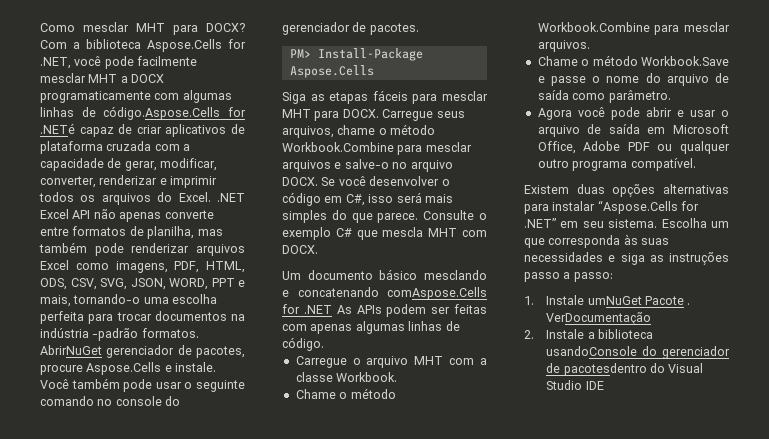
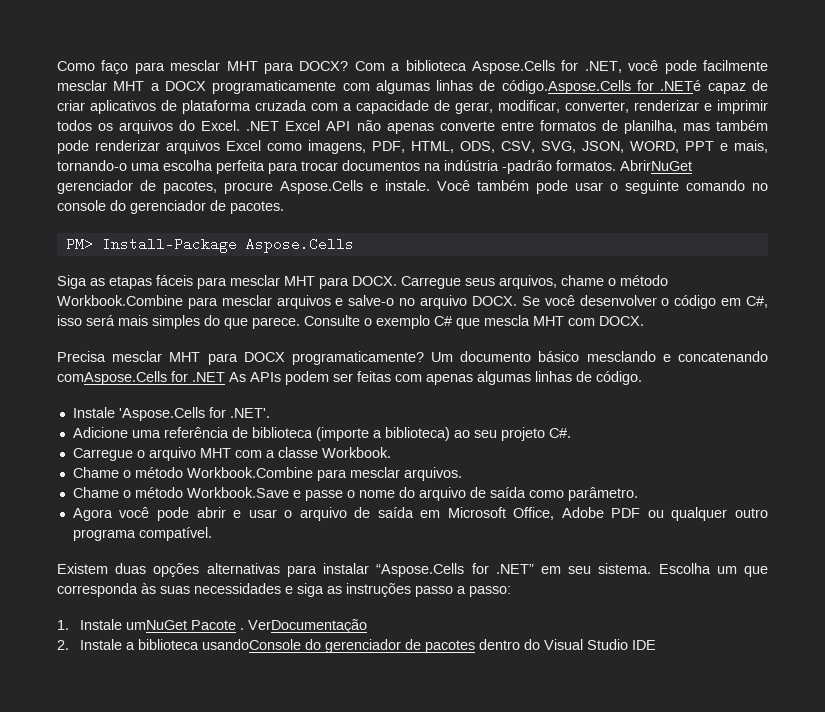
- Como mesclar MHT para DOCX?
+ Como faço para mesclar MHT para DOCX?
+ Precisa mesclar MHT para DOCX programaticamente?
+ Instale 'Aspose.Cells for .NET'.
+ Adicione uma referência de biblioteca (importe a biblioteca) ao seu projeto C#.
- 2. Instale a biblioteca usandoConsole do gerenciador de pacotesdentro do Visual Studio IDE
+ 2. Instale a biblioteca usandoConsole do gerenciador de pacotes dentro do Visual Studio IDE

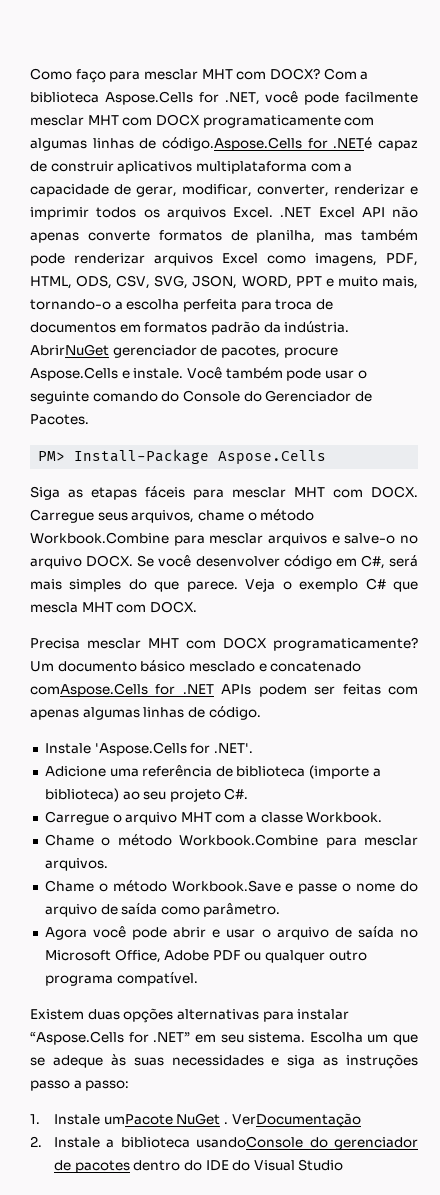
- Como faço para mesclar MHT para DOCX?
+ Como faço para mesclar MHT com DOCX?
- Com a biblioteca Aspose.Cells for .NET, você pode facilmente mesclar MHT a DOCX programaticamente com algumas linhas de código.Aspose.Cells for .NETé capaz de criar aplicativos de plataforma cruzada com a capacidade de gerar, modificar, converter, renderizar e imprimir todos os arquivos do Excel. .NET Excel API não apenas converte entre formatos de planilha, mas também pode renderizar arquivos Excel como imagens, PDF, HTML, ODS, CSV, SVG, JSON, WORD, PPT e mais, tornando-o uma escolha perfeita para trocar documentos na indústria -padrão formatos.
+ Com a biblioteca Aspose.Cells for .NET, você pode facilmente mesclar MHT com DOCX programaticamente com algumas linhas de código.Aspose.Cells for .NETé capaz de construir aplicativos multiplataforma com a capacidade de gerar, modificar, converter, renderizar e imprimir todos os arquivos Excel. .NET Excel API não apenas converte formatos de planilha, mas também pode renderizar arquivos Excel como imagens, PDF, HTML, ODS, CSV, SVG, JSON, WORD, PPT e muito mais, tornando-o a escolha perfeita para troca de documentos em formatos padrão da indústria.
- Você também pode usar o seguinte comando no console do gerenciador de pacotes.
+ Você também pode usar o seguinte comando do Console do Gerenciador de Pacotes.
- Siga as etapas fáceis para mesclar MHT para DOCX.
+ Siga as etapas fáceis para mesclar MHT com DOCX.
- Se você desenvolver o código em C#, isso será mais simples do que parece.
+ Se você desenvolver código em C#, será mais simples do que parece.
- Consulte o exemplo C# que mescla MHT com DOCX.
+ Veja o exemplo C# que mescla MHT com DOCX.
- Precisa mesclar MHT para DOCX programaticamente?
+ Precisa mesclar MHT com DOCX programaticamente?
- Um documento básico mesclando e concatenando comAspose.Cells for .NET As APIs podem ser feitas com apenas algumas linhas de código.
+ Um documento básico mesclado e concatenado comAspose.Cells for .NET APIs podem ser feitas com apenas algumas linhas de código.
- Agora você pode abrir e usar o arquivo de saída em Microsoft Office, Adobe PDF ou qualquer outro programa compatível.
+ Agora você pode abrir e usar o arquivo de saída no Microsoft Office, Adobe PDF ou qualquer outro programa compatível.
- Escolha um que corresponda às suas necessidades e siga as instruções passo a passo:
+ Escolha um que se adeque às suas necessidades e siga as instruções passo a passo:
- 1. Instale umNuGet Pacote .
+ 1. Instale umPacote NuGet .
- 2. Instale a biblioteca usandoConsole do gerenciador de pacotes dentro do Visual Studio IDE
+ 2. Instale a biblioteca usandoConsole do gerenciador de pacotes dentro do IDE do Visual Studio

